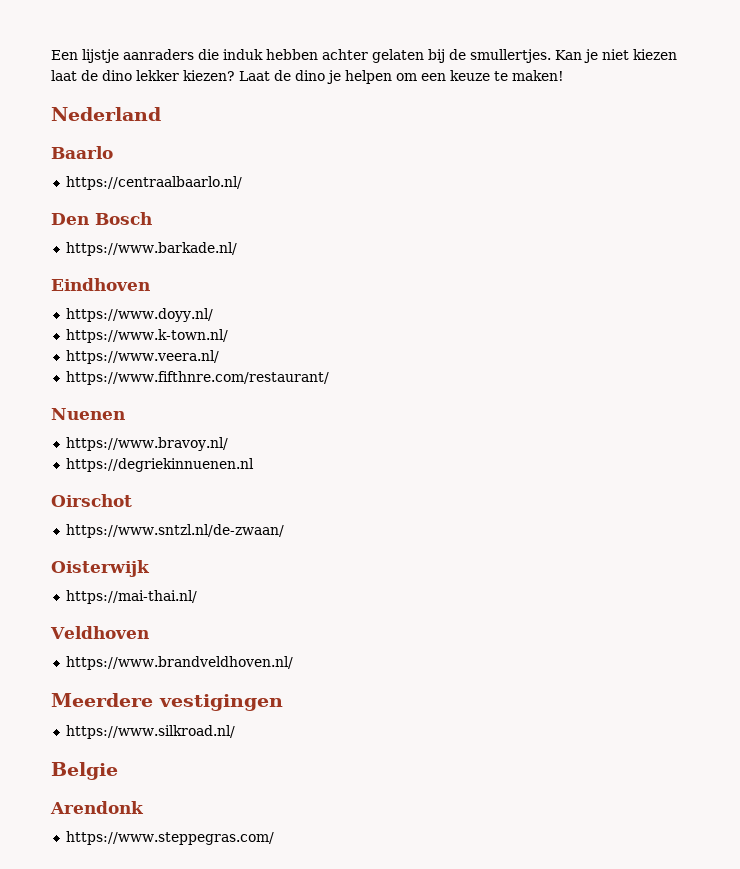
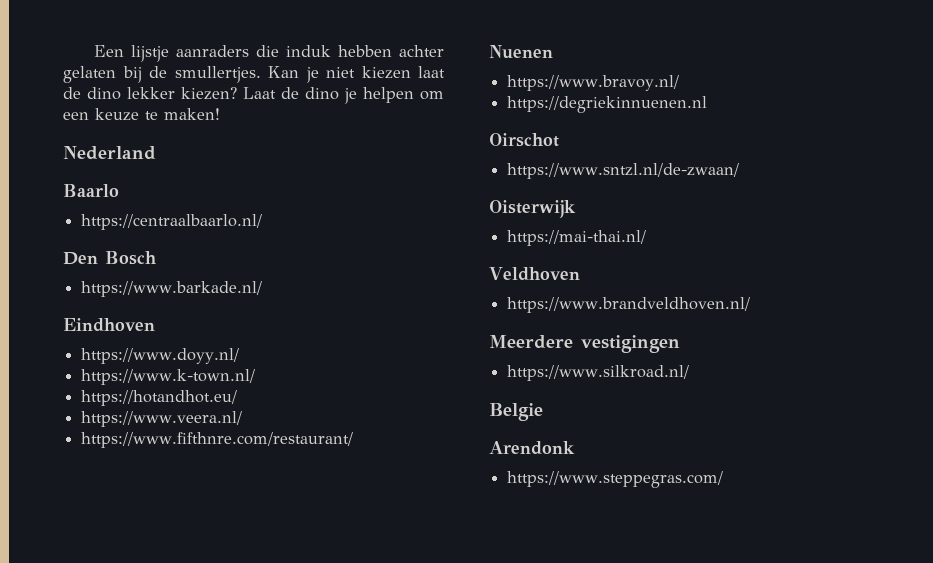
+ https://hotandhot.eu/

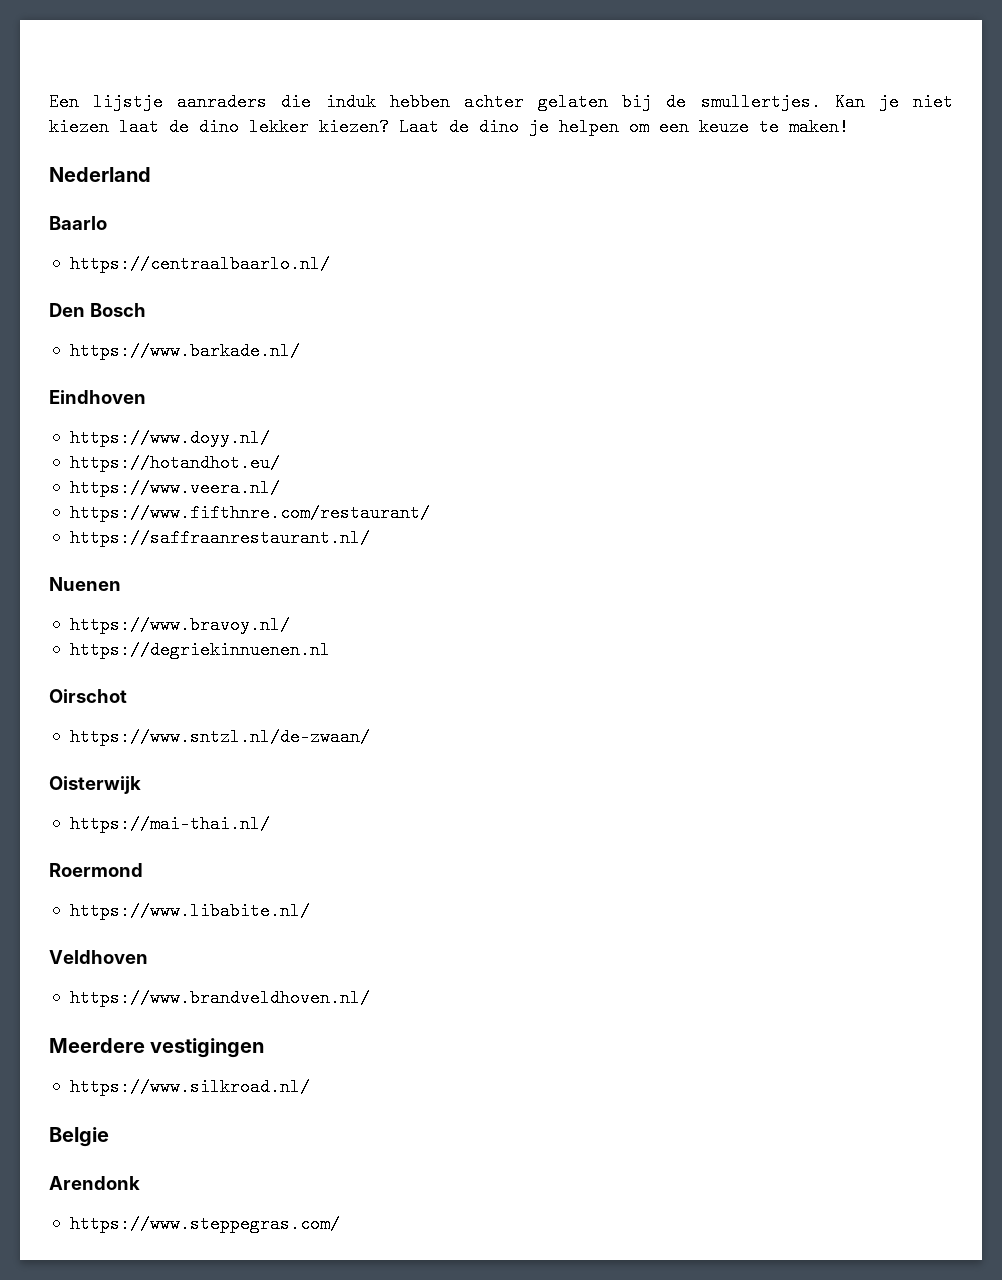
- https://www.k-town.nl/
+ https://saffraanrestaurant.nl/
+ Roermond
+ https://www.libabite.nl/

